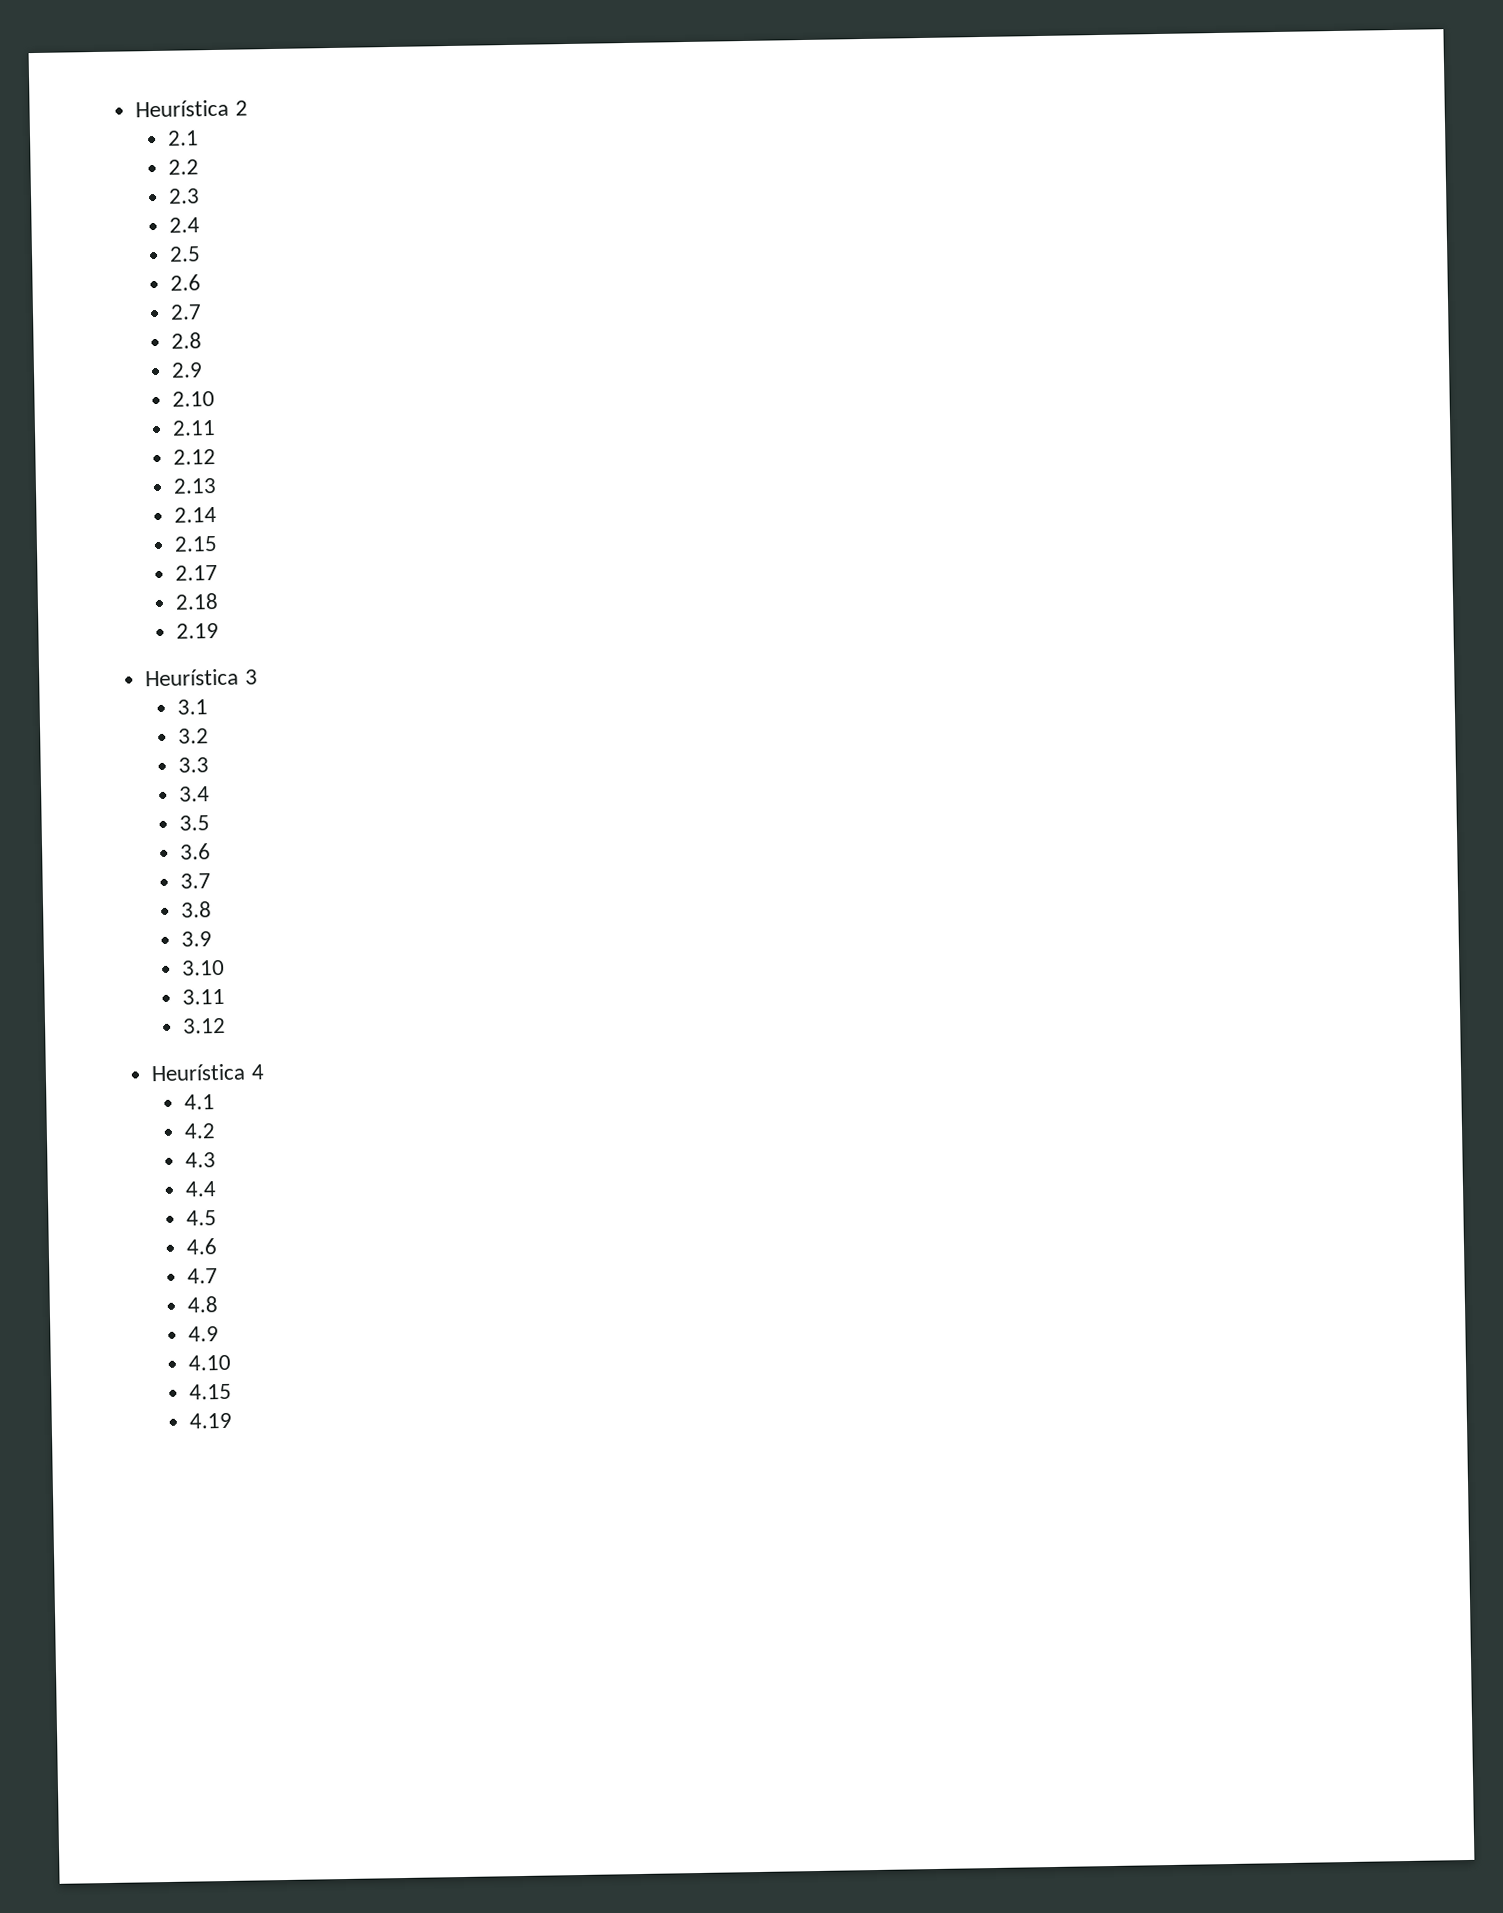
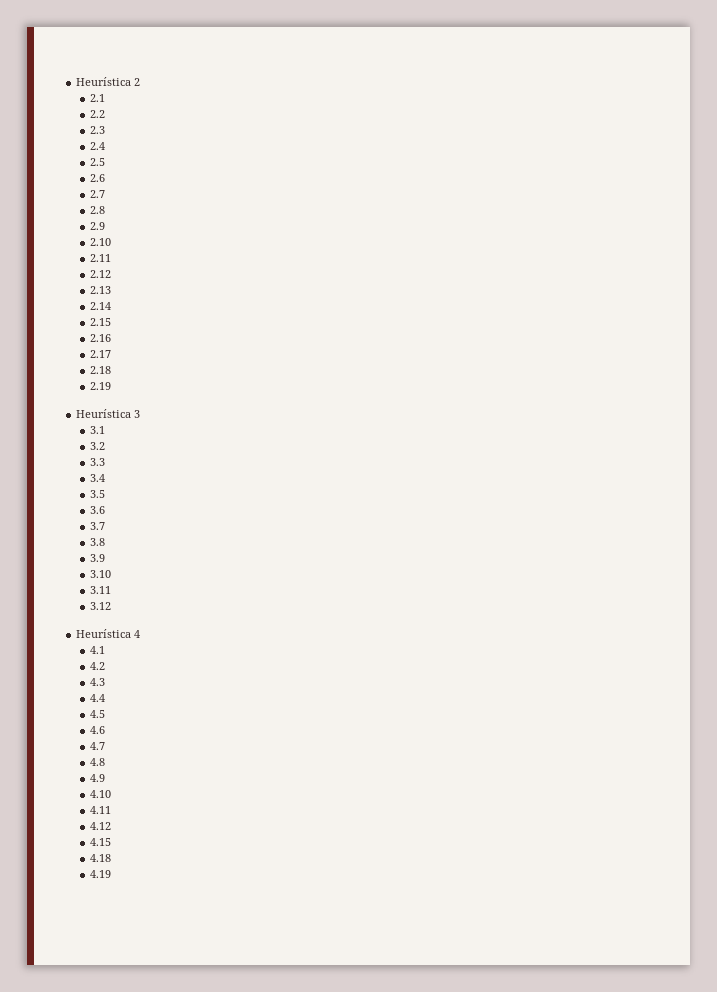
+ 2.16
+ 4.11
+ 4.12
+ 4.18

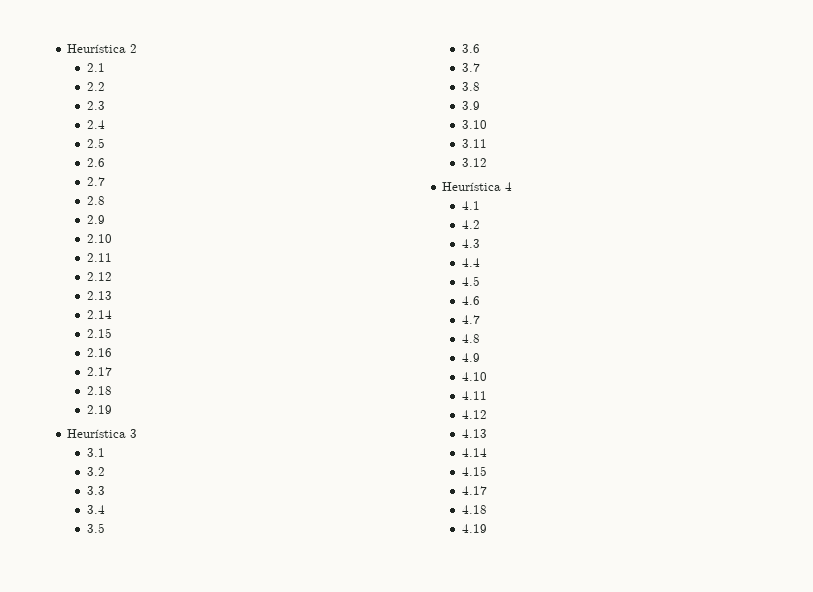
+ 4.13
+ 4.14
+ 4.17

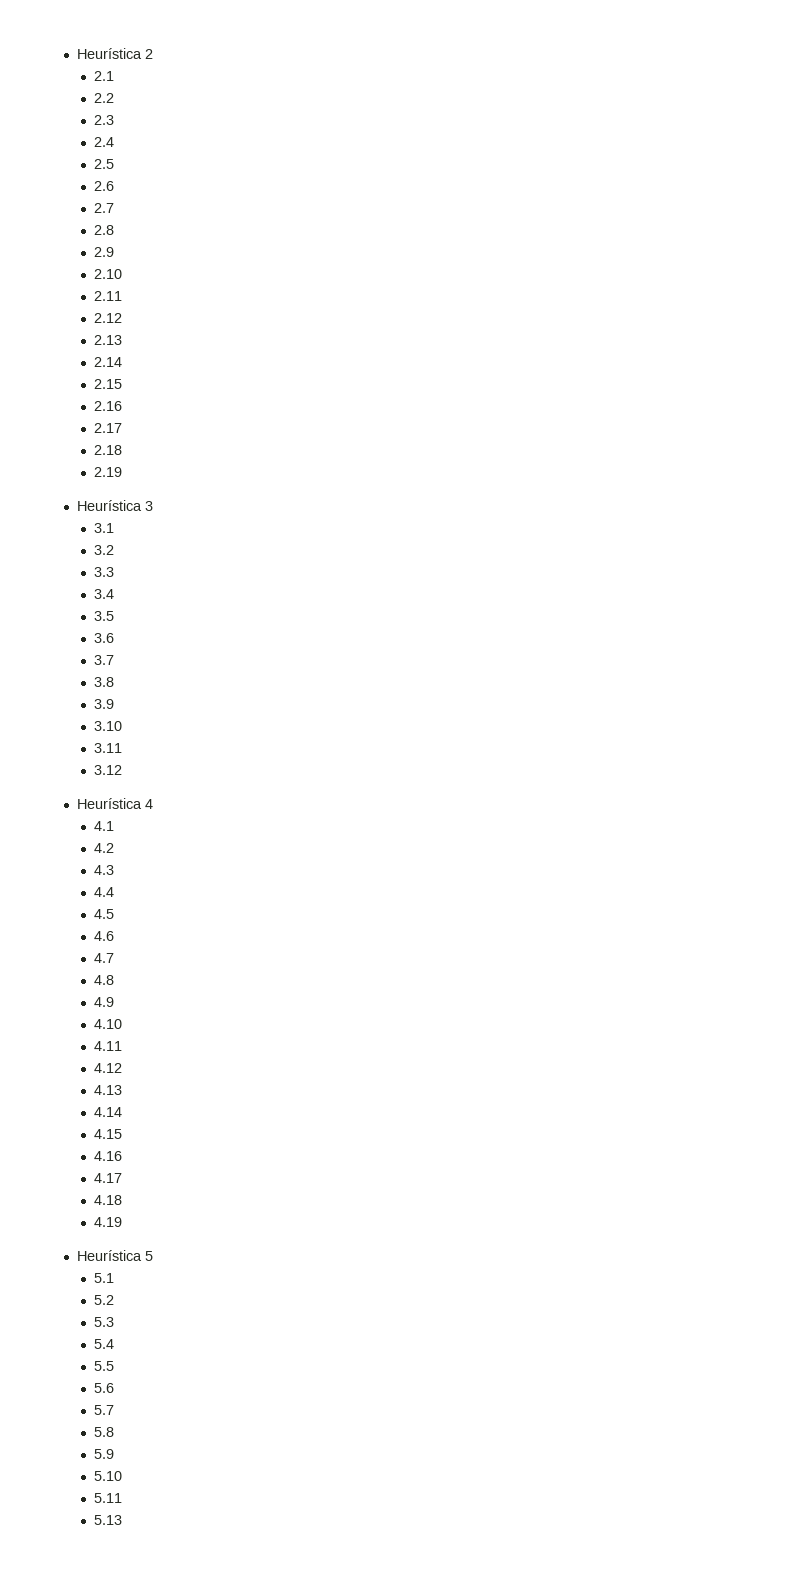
+ 4.16
+ Heurística 5
+ 5.1
+ 5.2
+ 5.3
+ 5.4
+ 5.5
+ 5.6
+ 5.7
+ 5.8
+ 5.9
+ 5.10
+ 5.11
+ 5.13

